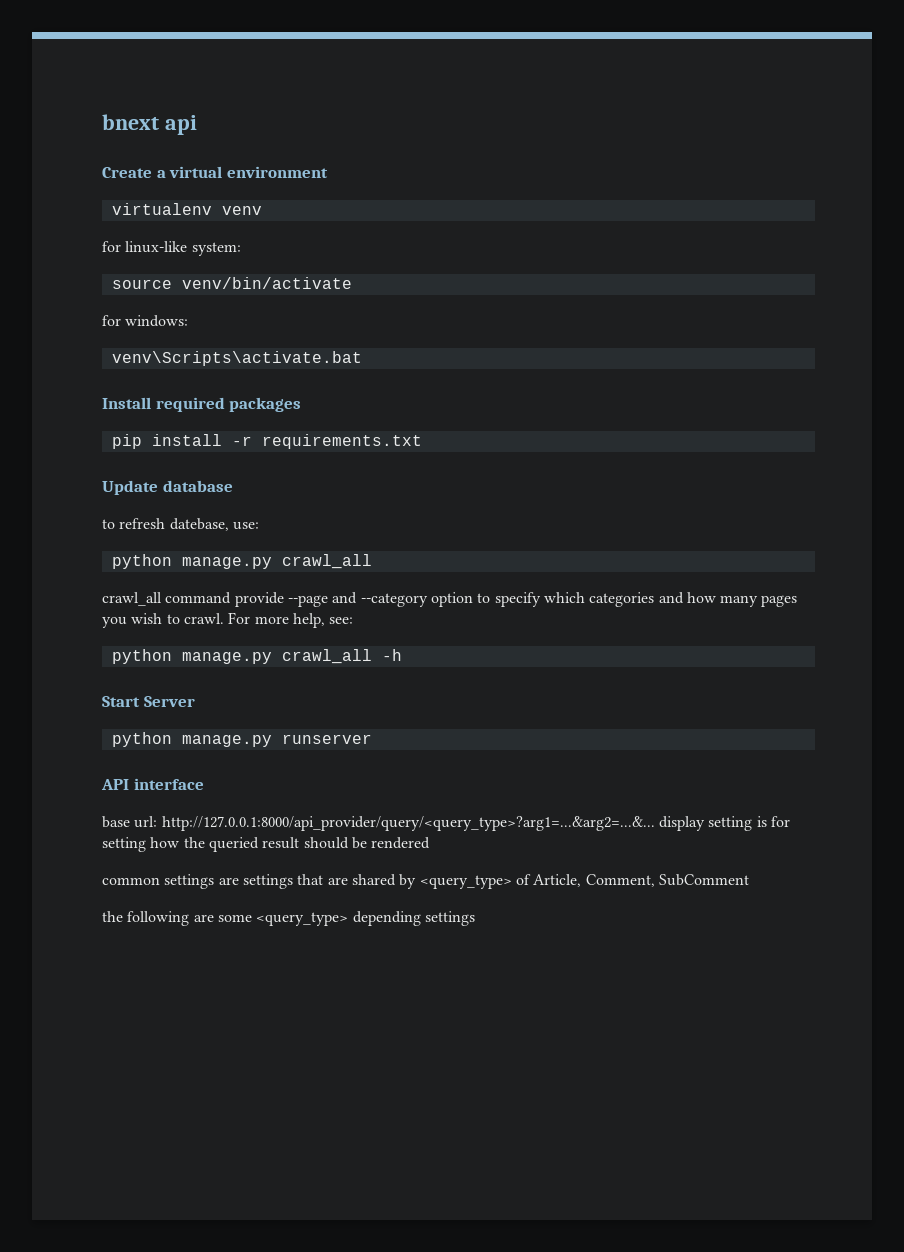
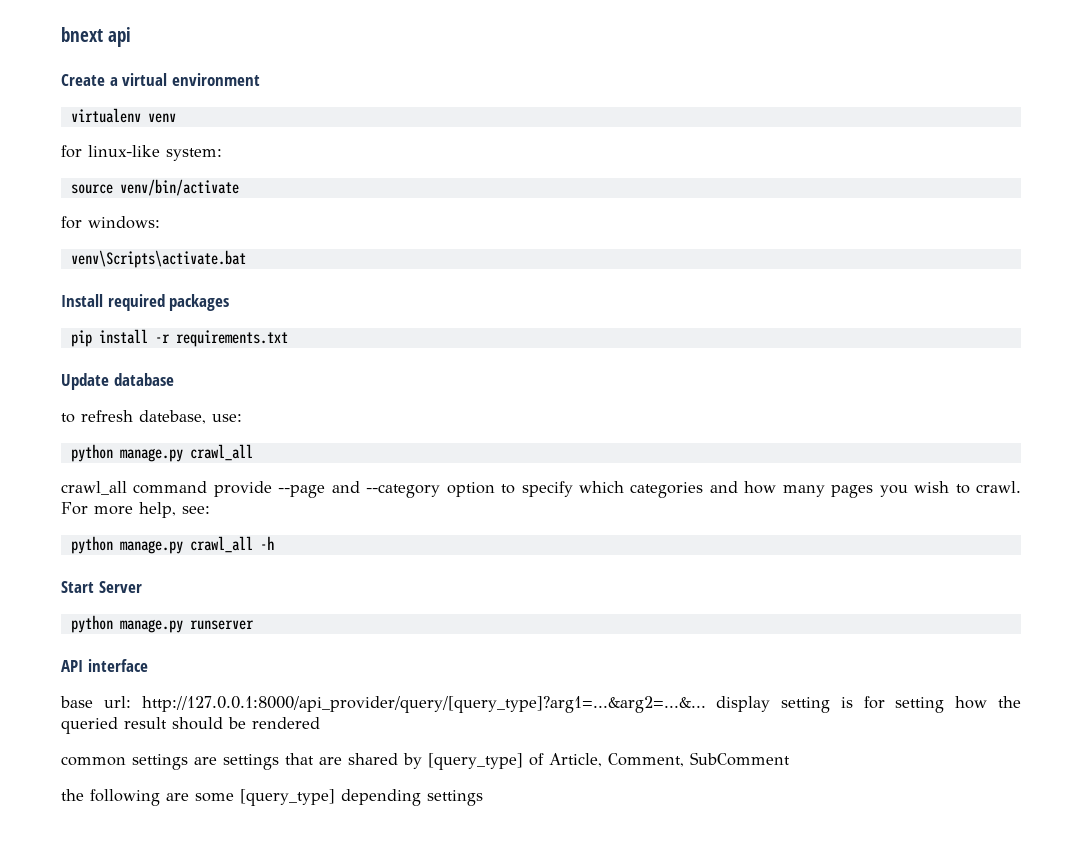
- base url: http://127.0.0.1:8000/api_provider/query/<query_type>?arg1=...&arg2=...&... display setting is for setting how the queried result should be rendered
+ base url: http://127.0.0.1:8000/api_provider/query/[query_type]?arg1=...&arg2=...&... display setting is for setting how the queried result should be rendered
- common settings are settings that are shared by <query_type> of Article, Comment, SubComment
+ common settings are settings that are shared by [query_type] of Article, Comment, SubComment
- the following are some <query_type> depending settings
+ the following are some [query_type] depending settings

